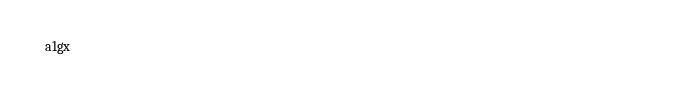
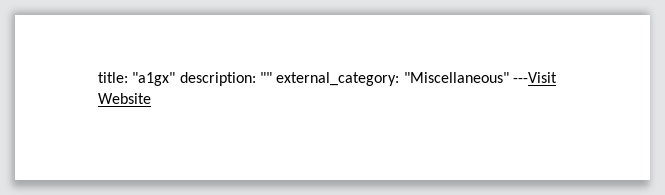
- a1gx
+ title: "a1gx" description: "" external_category: "Miscellaneous" ---Visit Website

